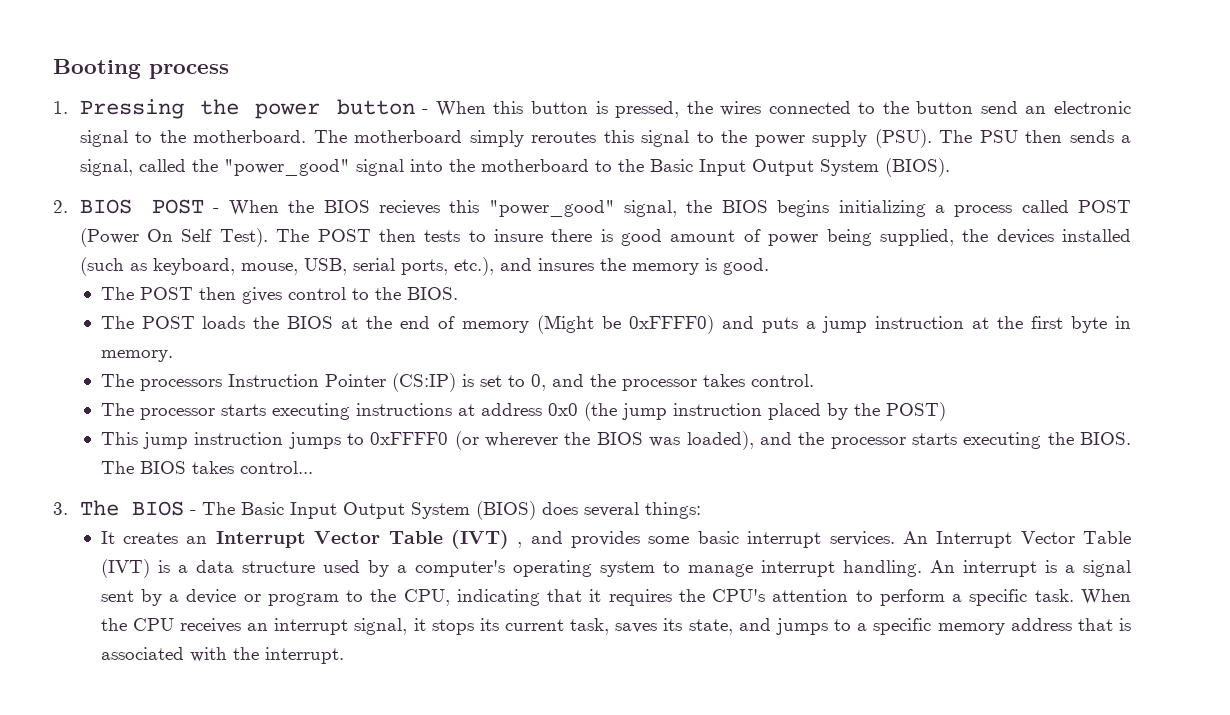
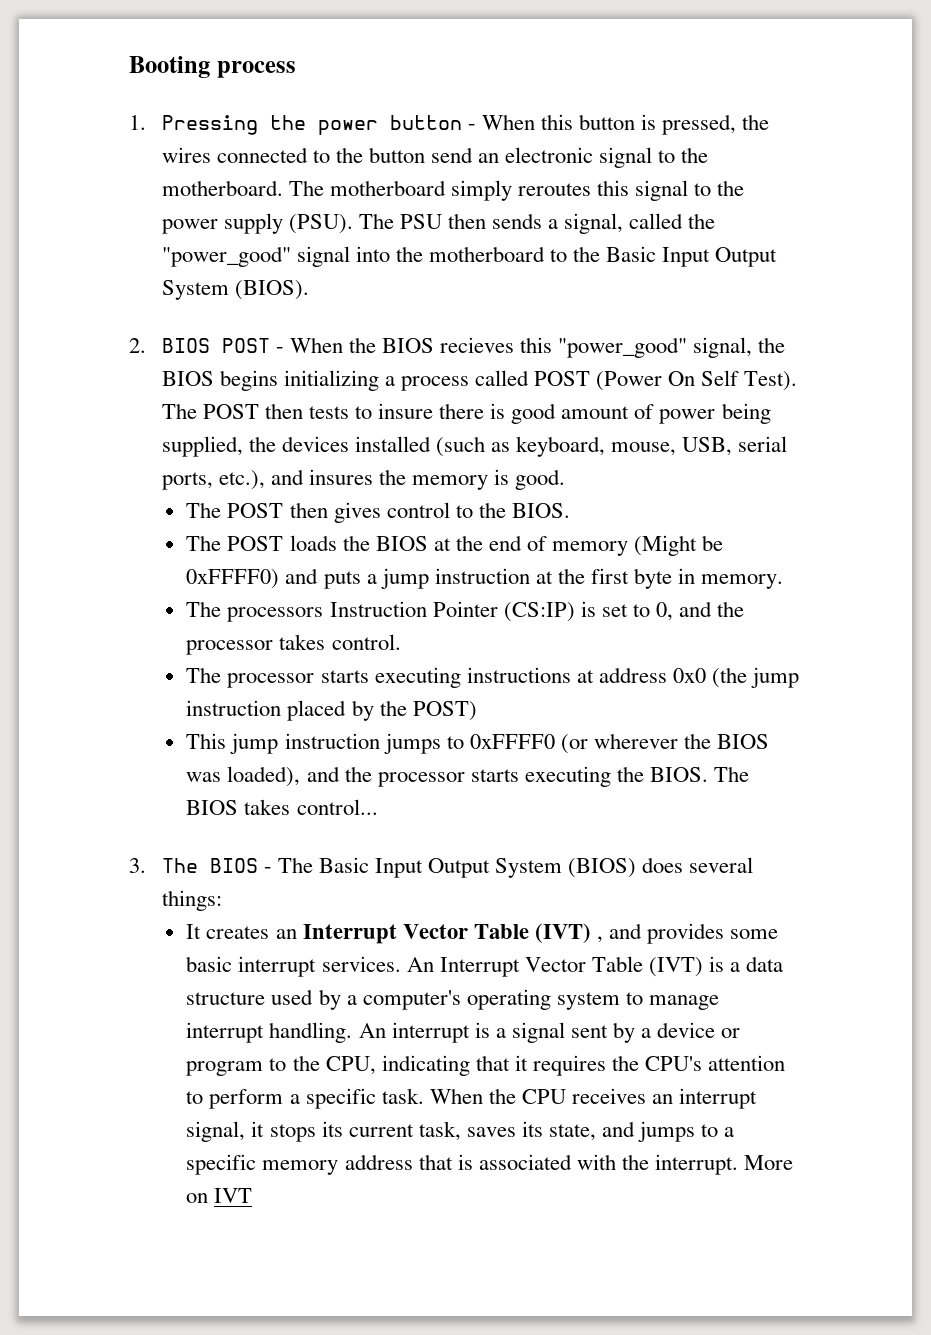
+ More on IVT

